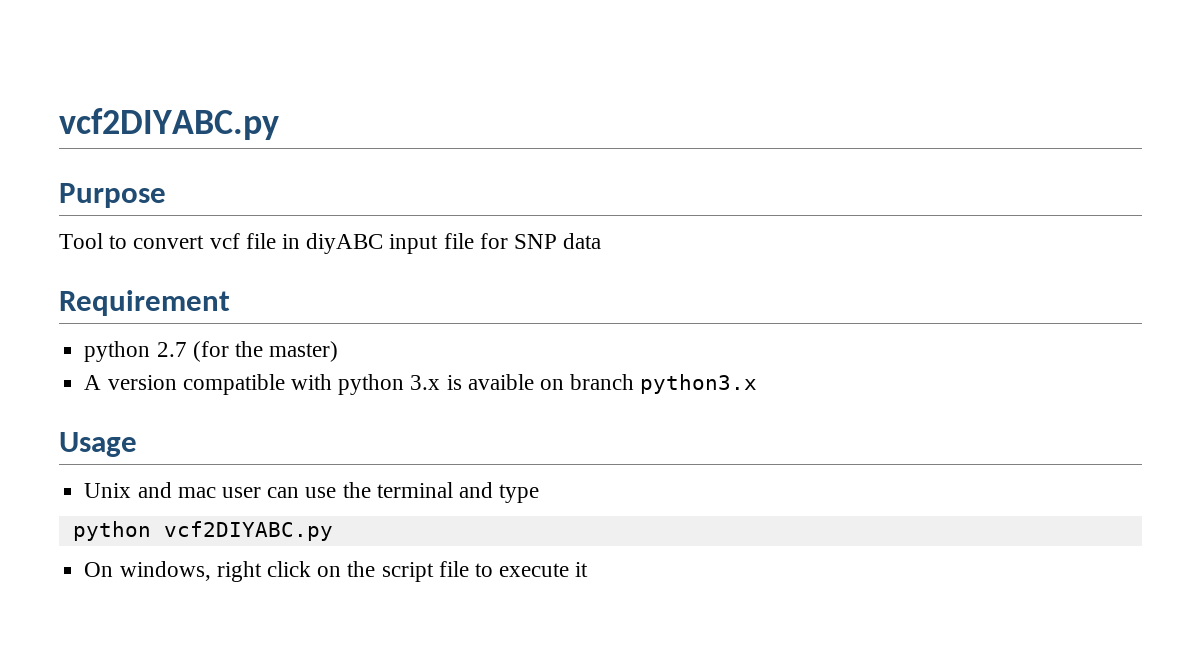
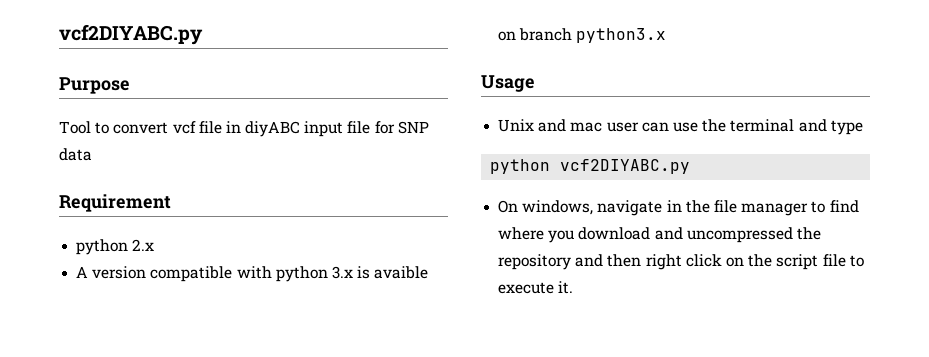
- python 2.7 (for the master)
+ python 2.x
- On windows, right click on the script file to execute it
+ On windows, navigate in the file manager to find where you download and uncompressed the repository and then right click on the script file to execute it.

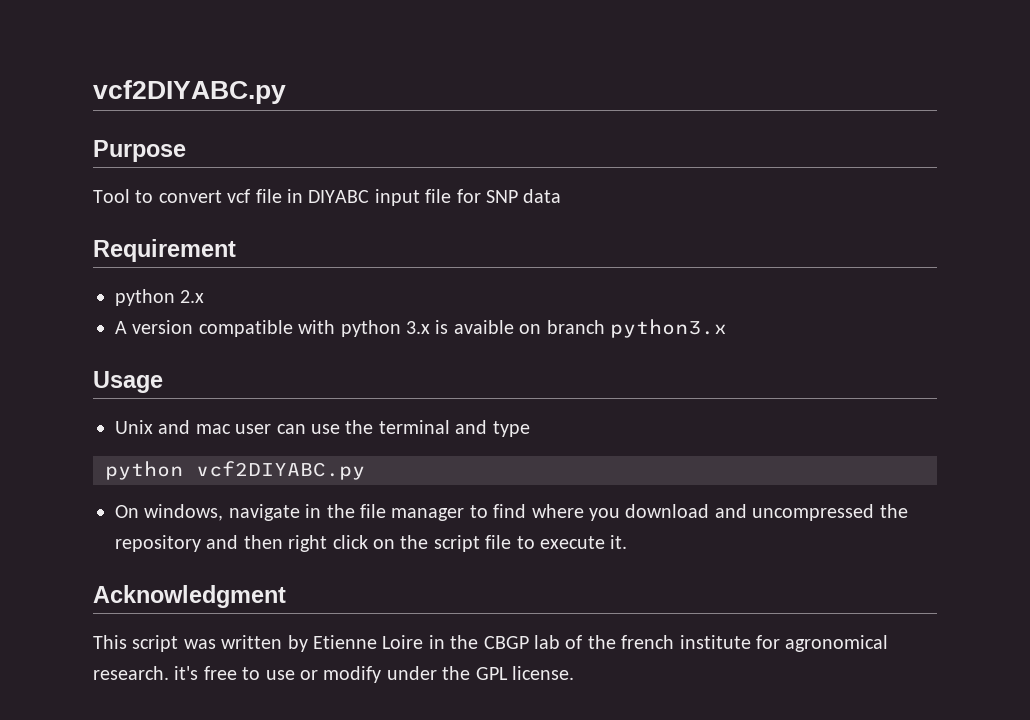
- Tool to convert vcf file in diyABC input file for SNP data
+ Tool to convert vcf file in DIYABC input file for SNP data
+ Acknowledgment
+ This script was written by Etienne Loire in the CBGP lab of the french institute for agronomical research. it's free to use or modify under the GPL license.

